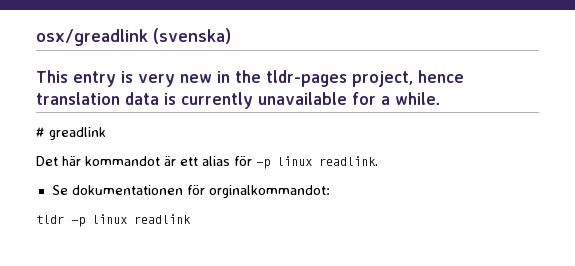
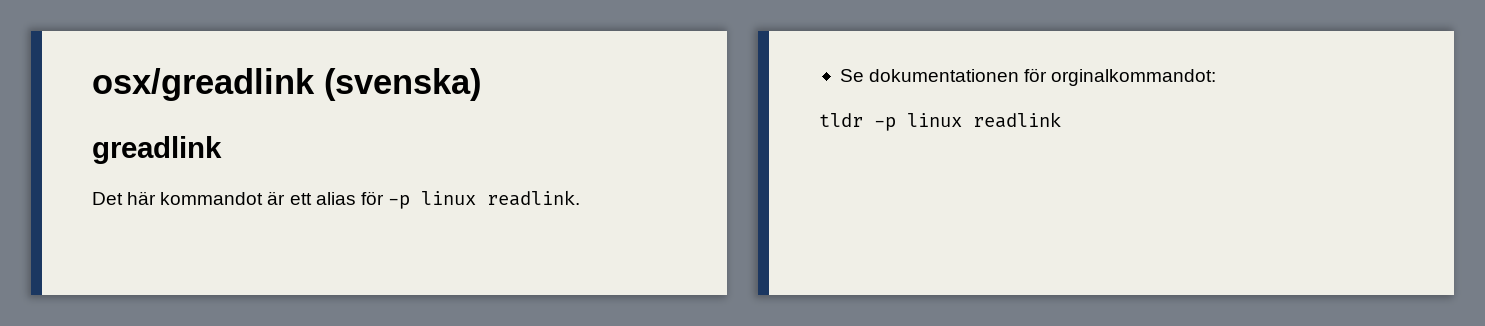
- This entry is very new in the tldr-pages project, hence translation data is currently unavailable for a while.
- # greadlink
+ greadlink

